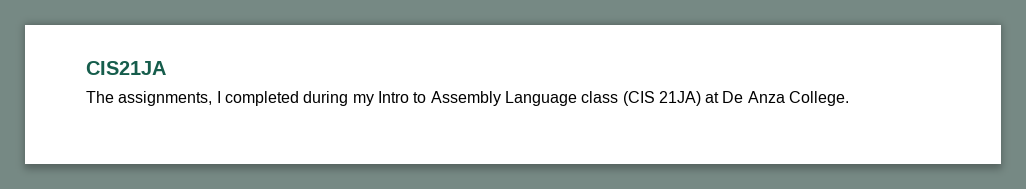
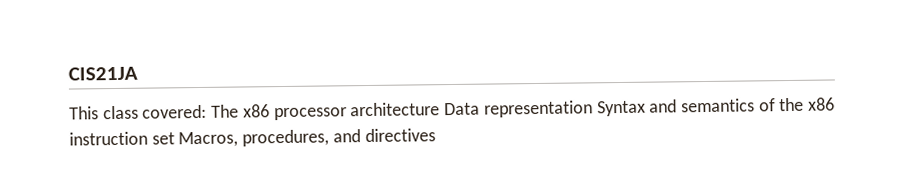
- The assignments, I completed during my Intro to Assembly Language class (CIS 21JA) at De Anza College.
+ This class covered: The x86 processor architecture Data representation Syntax and semantics of the x86 instruction set Macros, procedures, and directives

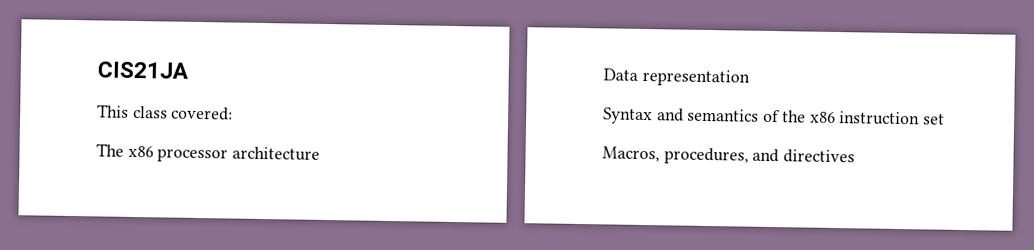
- This class covered: The x86 processor architecture Data representation Syntax and semantics of the x86 instruction set Macros, procedures, and directives
+ This class covered:
+ The x86 processor architecture
+ Data representation
+ Syntax and semantics of the x86 instruction set
+ Macros, procedures, and directives

